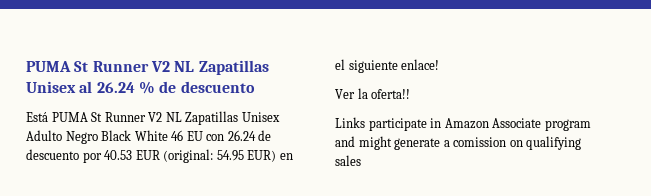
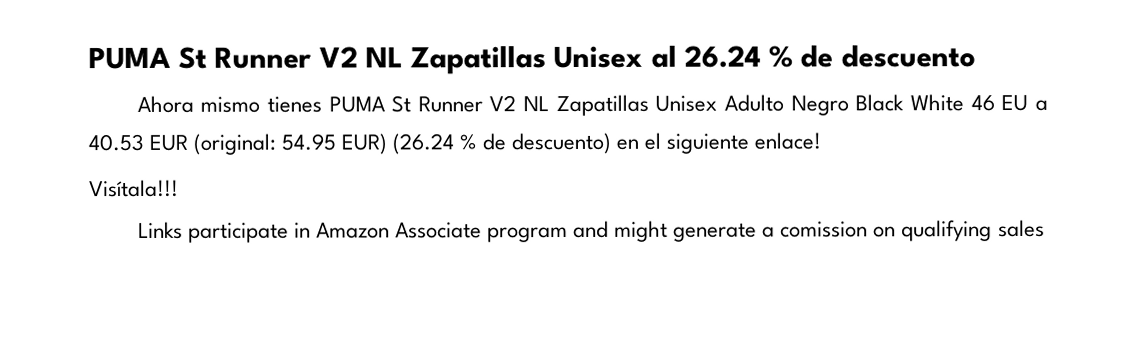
- Está PUMA St Runner V2 NL Zapatillas Unisex Adulto Negro Black White 46 EU con 26.24 de descuento por 40.53 EUR (original: 54.95 EUR) en el siguiente enlace!
+ Ahora mismo tienes PUMA St Runner V2 NL Zapatillas Unisex Adulto Negro Black White 46 EU a 40.53 EUR (original: 54.95 EUR) (26.24 % de descuento) en el siguiente enlace!
- Ver la oferta!!
+ Visítala!!!

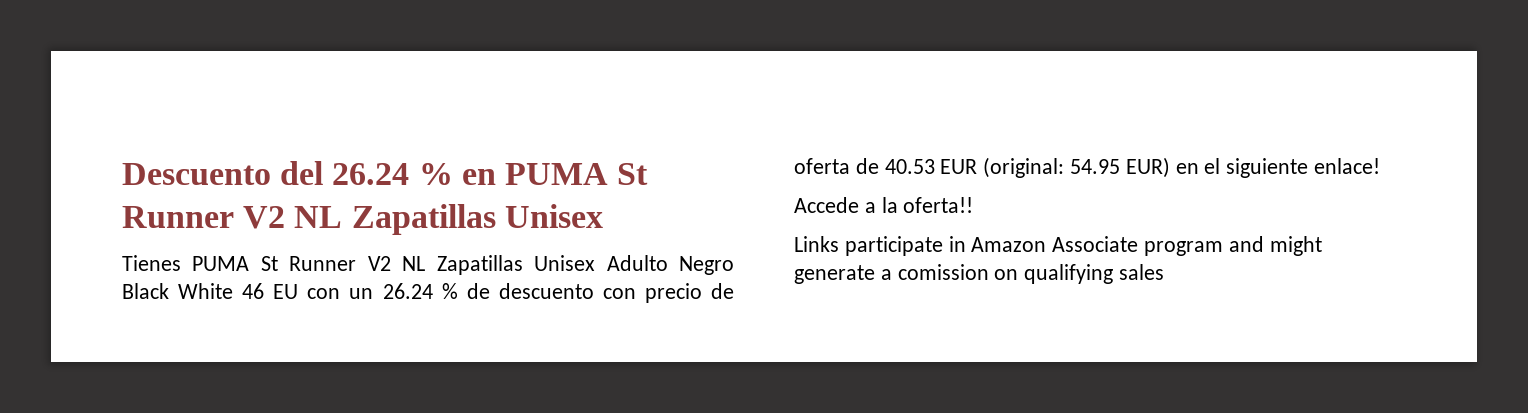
- PUMA St Runner V2 NL Zapatillas Unisex al 26.24 % de descuento
- Ahora mismo tienes PUMA St Runner V2 NL Zapatillas Unisex Adulto Negro Black White 46 EU a 40.53 EUR (original: 54.95 EUR) (26.24 % de descuento) en el siguiente enlace!
+ Descuento del 26.24 % en PUMA St Runner V2 NL Zapatillas Unisex
+ Tienes PUMA St Runner V2 NL Zapatillas Unisex Adulto Negro Black White 46 EU con un 26.24 % de descuento con precio de oferta de 40.53 EUR (original: 54.95 EUR) en el siguiente enlace!
- Visítala!!!
+ Accede a la oferta!!

